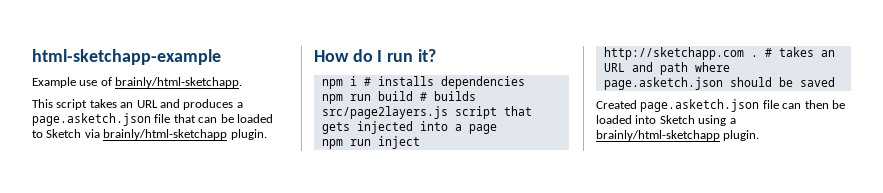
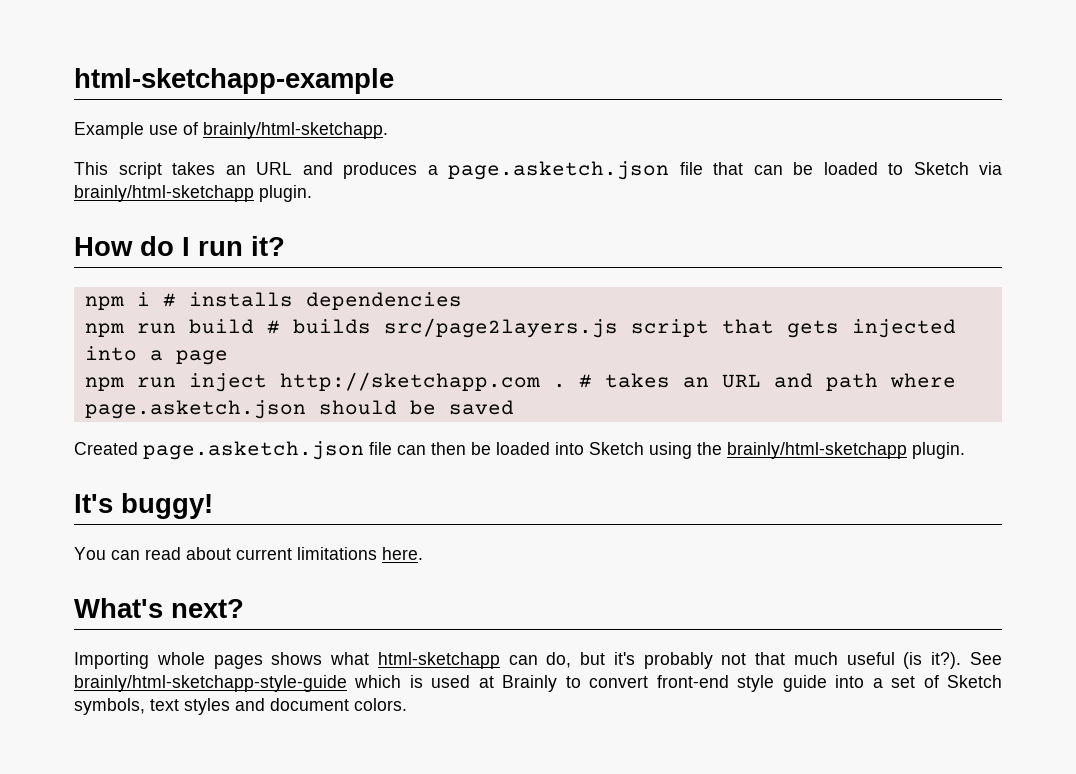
- Created page.asketch.json file can then be loaded into Sketch using a brainly/html-sketchapp plugin.
+ Created page.asketch.json file can then be loaded into Sketch using the brainly/html-sketchapp plugin.
+ It's buggy!
+ You can read about current limitations here.
+ What's next?
+ Importing whole pages shows what html-sketchapp can do, but it's probably not that much useful (is it?). See brainly/html-sketchapp-style-guide which is used at Brainly to convert front-end style guide into a set of Sketch symbols, text styles and document colors.

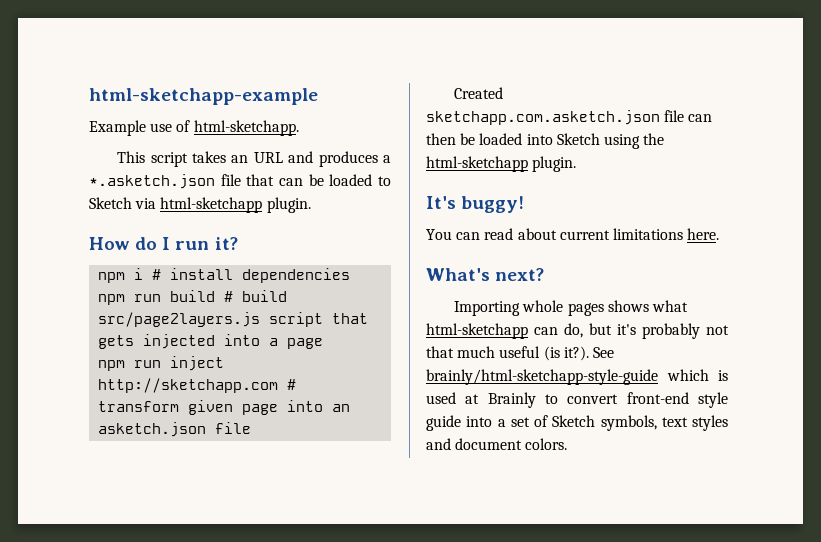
- Example use of brainly/html-sketchapp.
+ Example use of html-sketchapp.
- This script takes an URL and produces a page.asketch.json file that can be loaded to Sketch via brainly/html-sketchapp plugin.
+ This script takes an URL and produces a *.asketch.json file that can be loaded to Sketch via html-sketchapp plugin.
- npm i # installs dependencies
+ npm i # install dependencies
- npm run build # builds src/page2layers.js script that gets injected into a page
+ npm run build # build src/page2layers.js script that gets injected into a page
- npm run inject http://sketchapp.com . # takes an URL and path where page.asketch.json should be saved
+ npm run inject http://sketchapp.com # transform given page into an asketch.json file
- Created page.asketch.json file can then be loaded into Sketch using the brainly/html-sketchapp plugin.
+ Created sketchapp.com.asketch.json file can then be loaded into Sketch using the html-sketchapp plugin.

